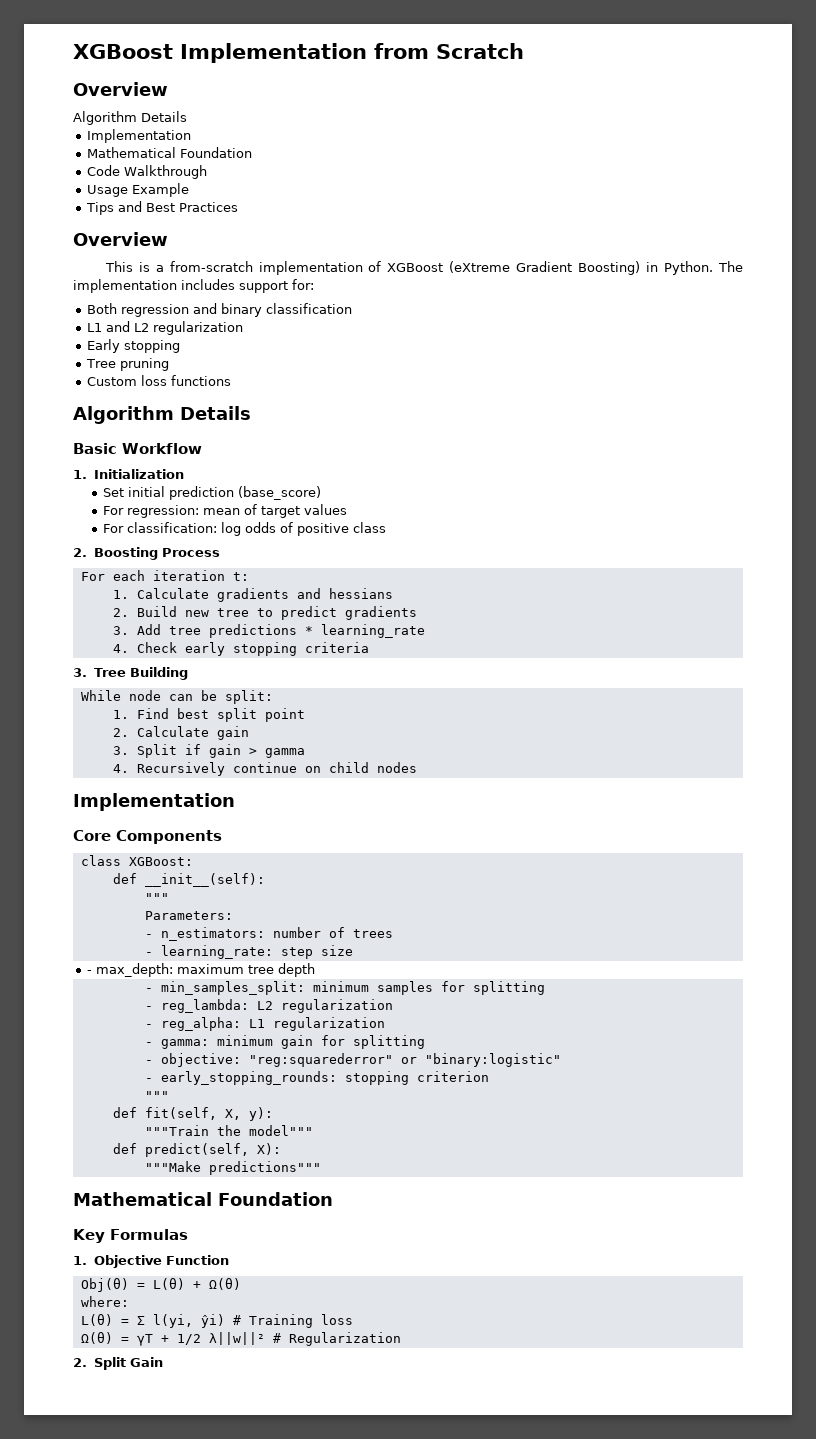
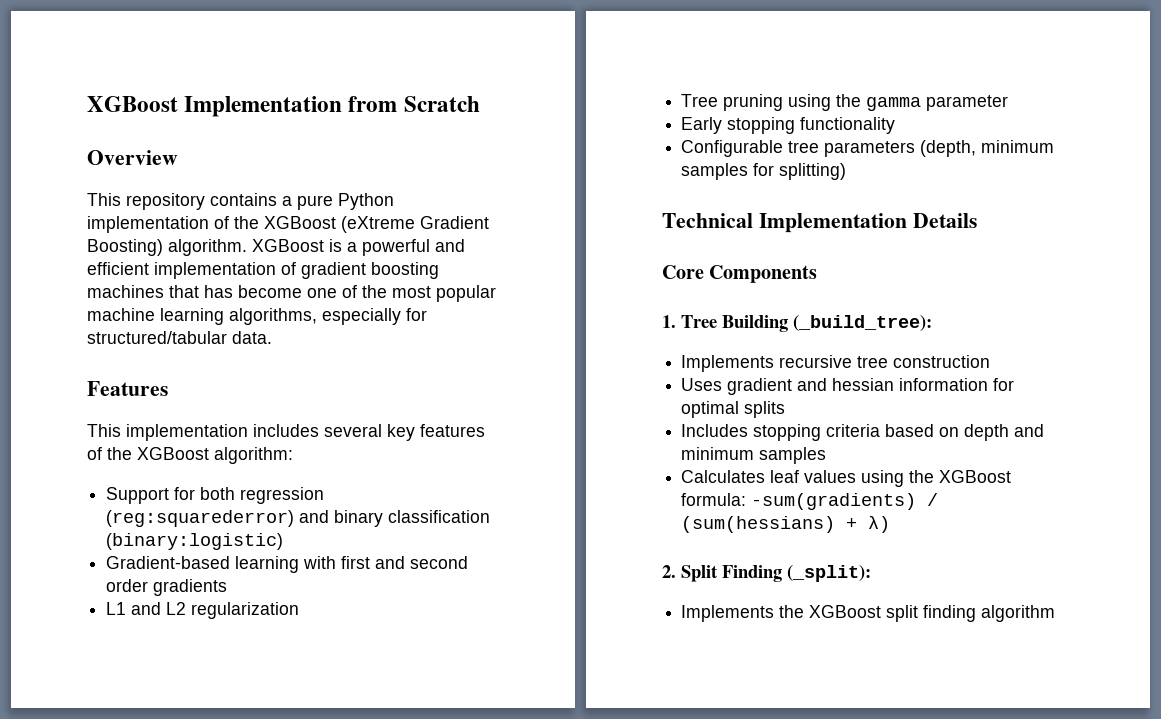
  XGBoost Implementation from Scratch
  Overview
- Algorithm Details
- Implementation
- Mathematical Foundation
- Code Walkthrough
- Usage Example
- Tips and Best Practices
- Overview
- This is a from-scratch implementation of XGBoost (eXtreme Gradient Boosting) in Python. The implementation includes support for:
- Both regression and binary classification
+ This repository contains a pure Python implementation of the XGBoost (eXtreme Gradient Boosting) algorithm. XGBoost is a powerful and efficient implementation of gradient boosting machines that has become one of the most popular machine learning algorithms, especially for structured/tabular data.
+ Features
+ This implementation includes several key features of the XGBoost algorithm:
+ Support for both regression (reg:squarederror) and binary classification (binary:logistic)
+ Gradient-based learning with first and second order gradients
  L1 and L2 regularization
- Early stopping
- Tree pruning
- Custom loss functions
- Algorithm Details
- Basic Workflow
- 1. Initialization
- Set initial prediction (base_score)
- For regression: mean of target values
- For classification: log odds of positive class
- 2. Boosting Process
- For each iteration t:
- 1. Calculate gradients and hessians
- 2. Build new tree to predict gradients
- 3. Add tree predictions * learning_rate
- 4. Check early stopping criteria
- 3. Tree Building
- While node can be split:
- 1. Find best split point
- 2. Calculate gain
- 3. Split if gain > gamma
- 4. Recursively continue on child nodes
- Implementation
+ Tree pruning using the gamma parameter
+ Early stopping functionality
+ Configurable tree parameters (depth, minimum samples for splitting)
+ Technical Implementation Details
  Core Components
- class XGBoost:
- def __init__(self):
- """
- Parameters:
- - n_estimators: number of trees
- - learning_rate: step size
- - max_depth: maximum tree depth
- - min_samples_split: minimum samples for splitting
- - reg_lambda: L2 regularization
- - reg_alpha: L1 regularization
- - gamma: minimum gain for splitting
- - objective: "reg:squarederror" or "binary:logistic"
- - early_stopping_rounds: stopping criterion
- """
- def fit(self, X, y):
- """Train the model"""
- def predict(self, X):
- """Make predictions"""
- Mathematical Foundation
- Key Formulas
- 1. Objective Function
- Obj(θ) = L(θ) + Ω(θ)
- where:
- L(θ) = Σ l(yi, ŷi) # Training loss
- Ω(θ) = γT + 1/2 λ||w||² # Regularization
- 2. Split Gain
+ 1. Tree Building (_build_tree):
+ Implements recursive tree construction
+ Uses gradient and hessian information for optimal splits
+ Includes stopping criteria based on depth and minimum samples
+ Calculates leaf values using the XGBoost formula: -sum(gradients) / (sum(hessians) + λ)
+ 2. Split Finding (_split):
+ Implements the XGBoost split finding algorithm

